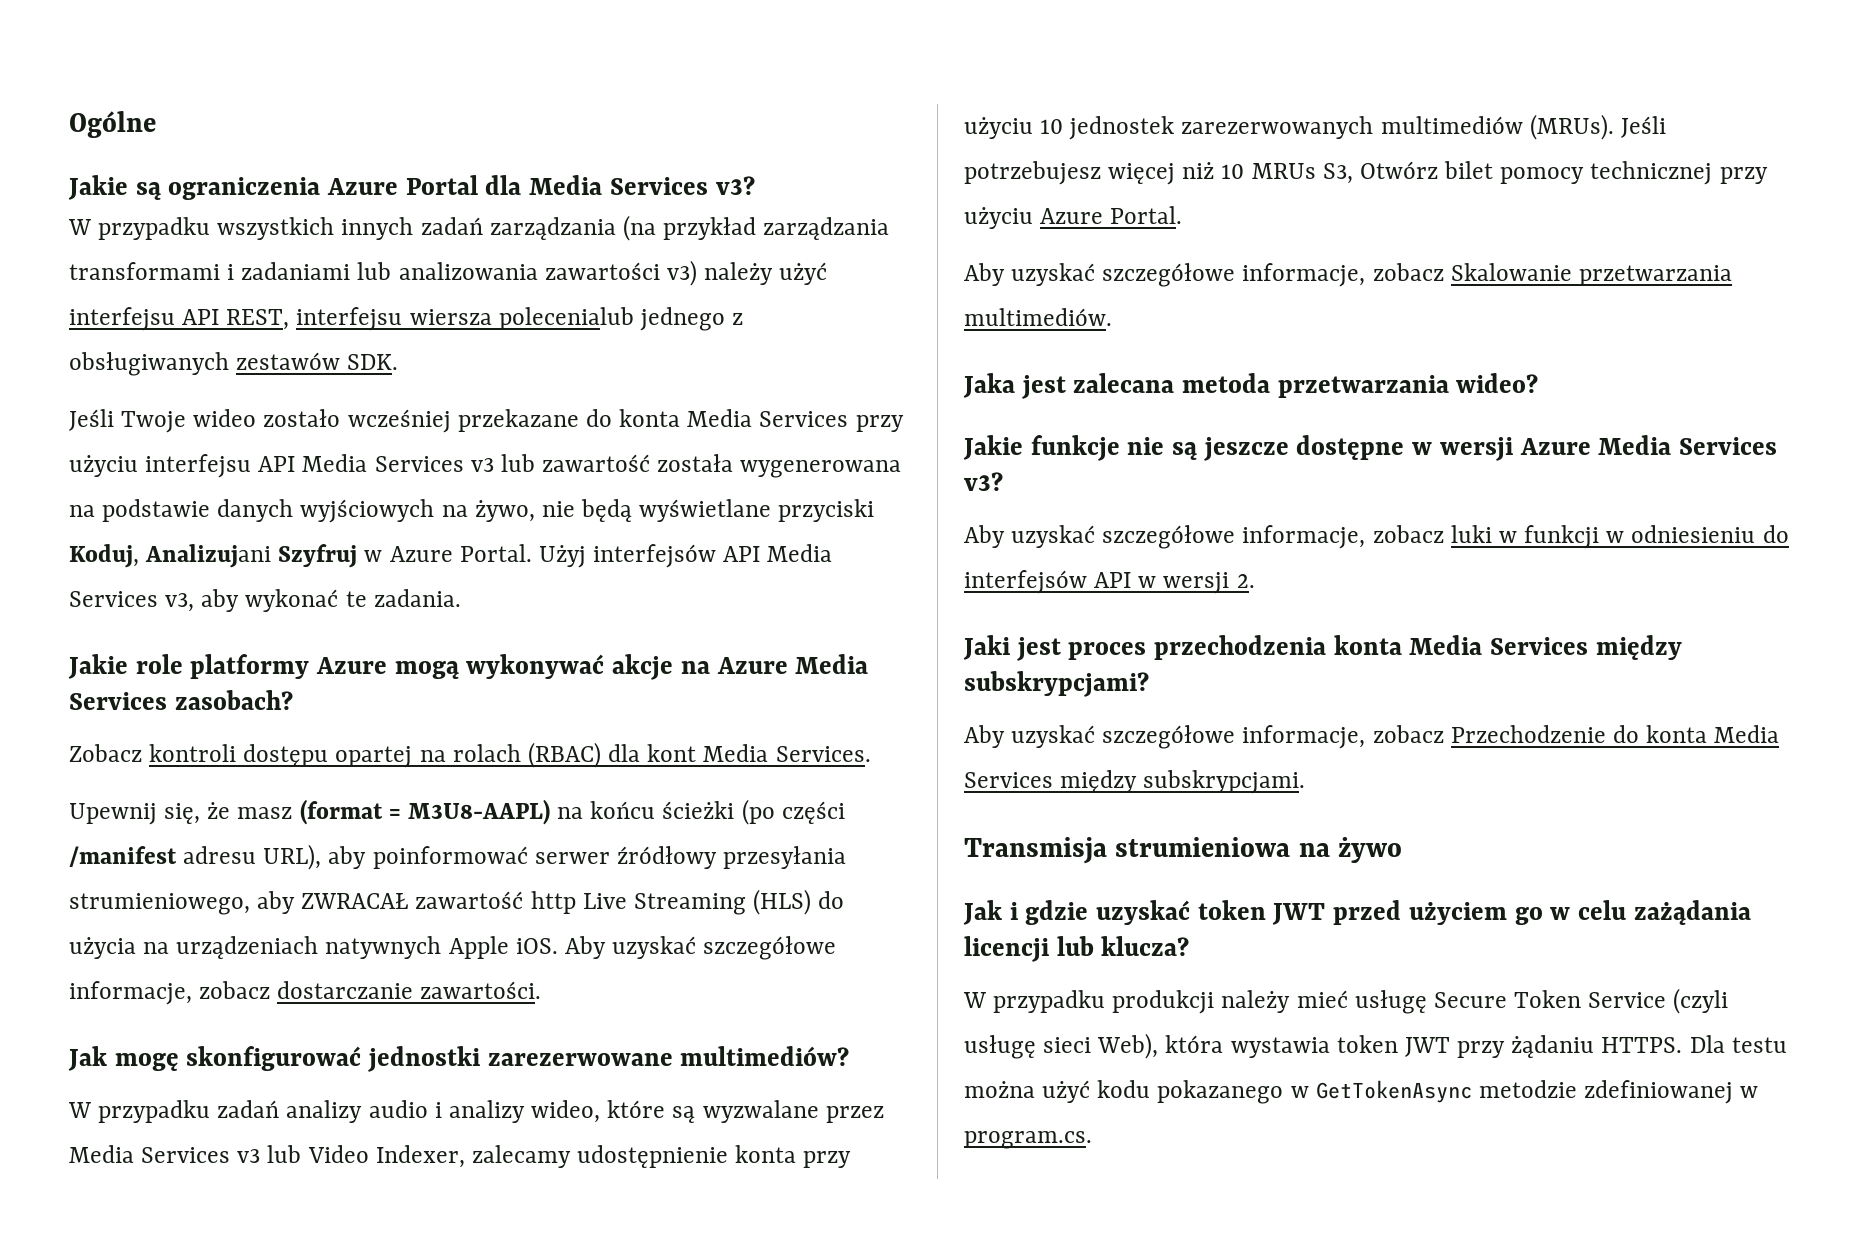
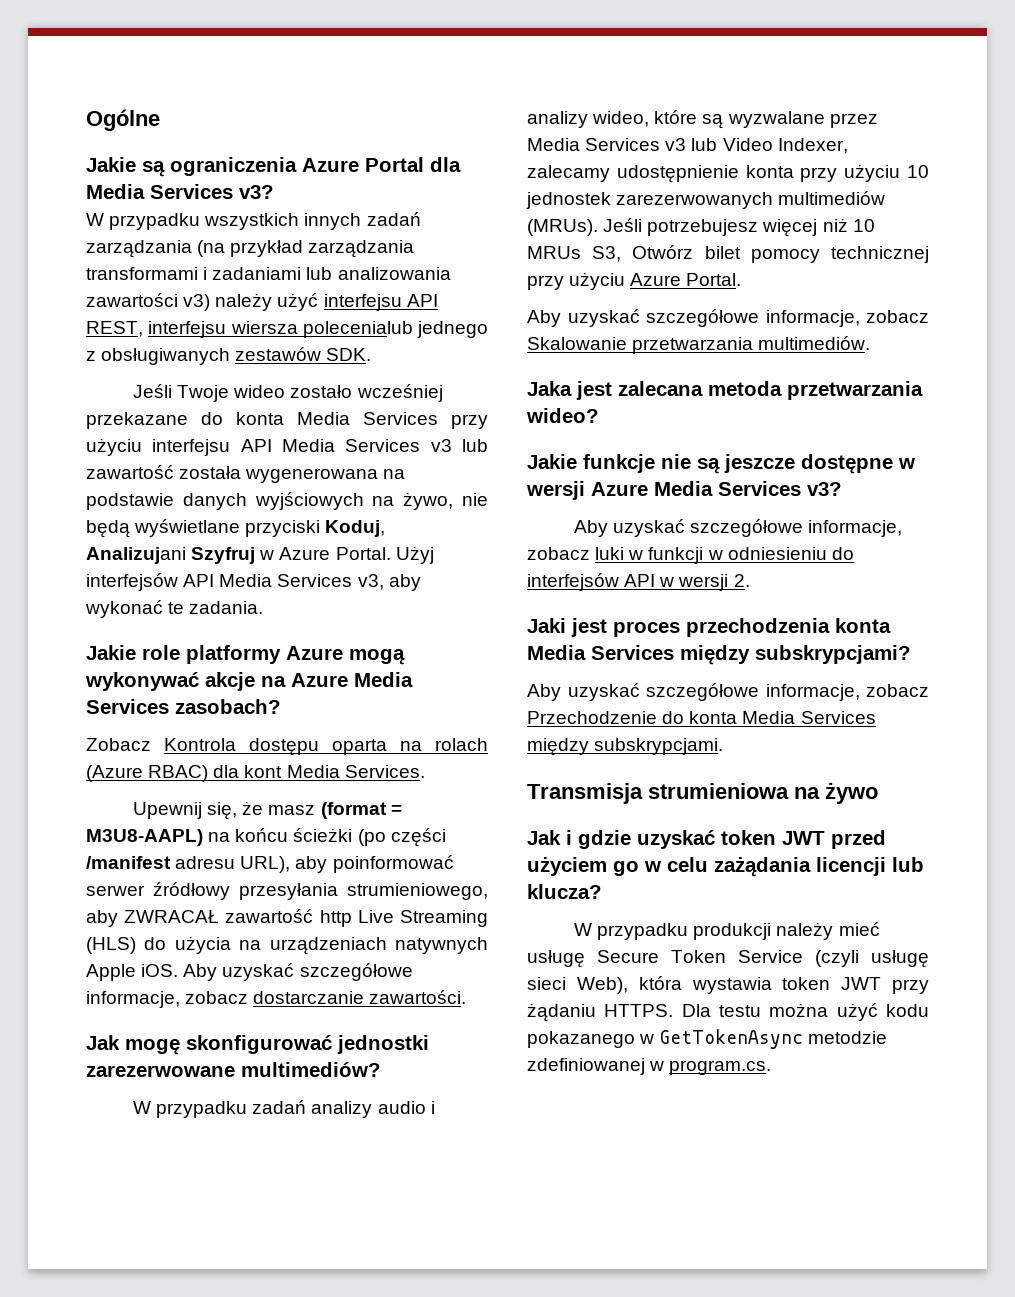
- Zobacz kontroli dostępu opartej na rolach (RBAC) dla kont Media Services.
+ Zobacz Kontrola dostępu oparta na rolach (Azure RBAC) dla kont Media Services.

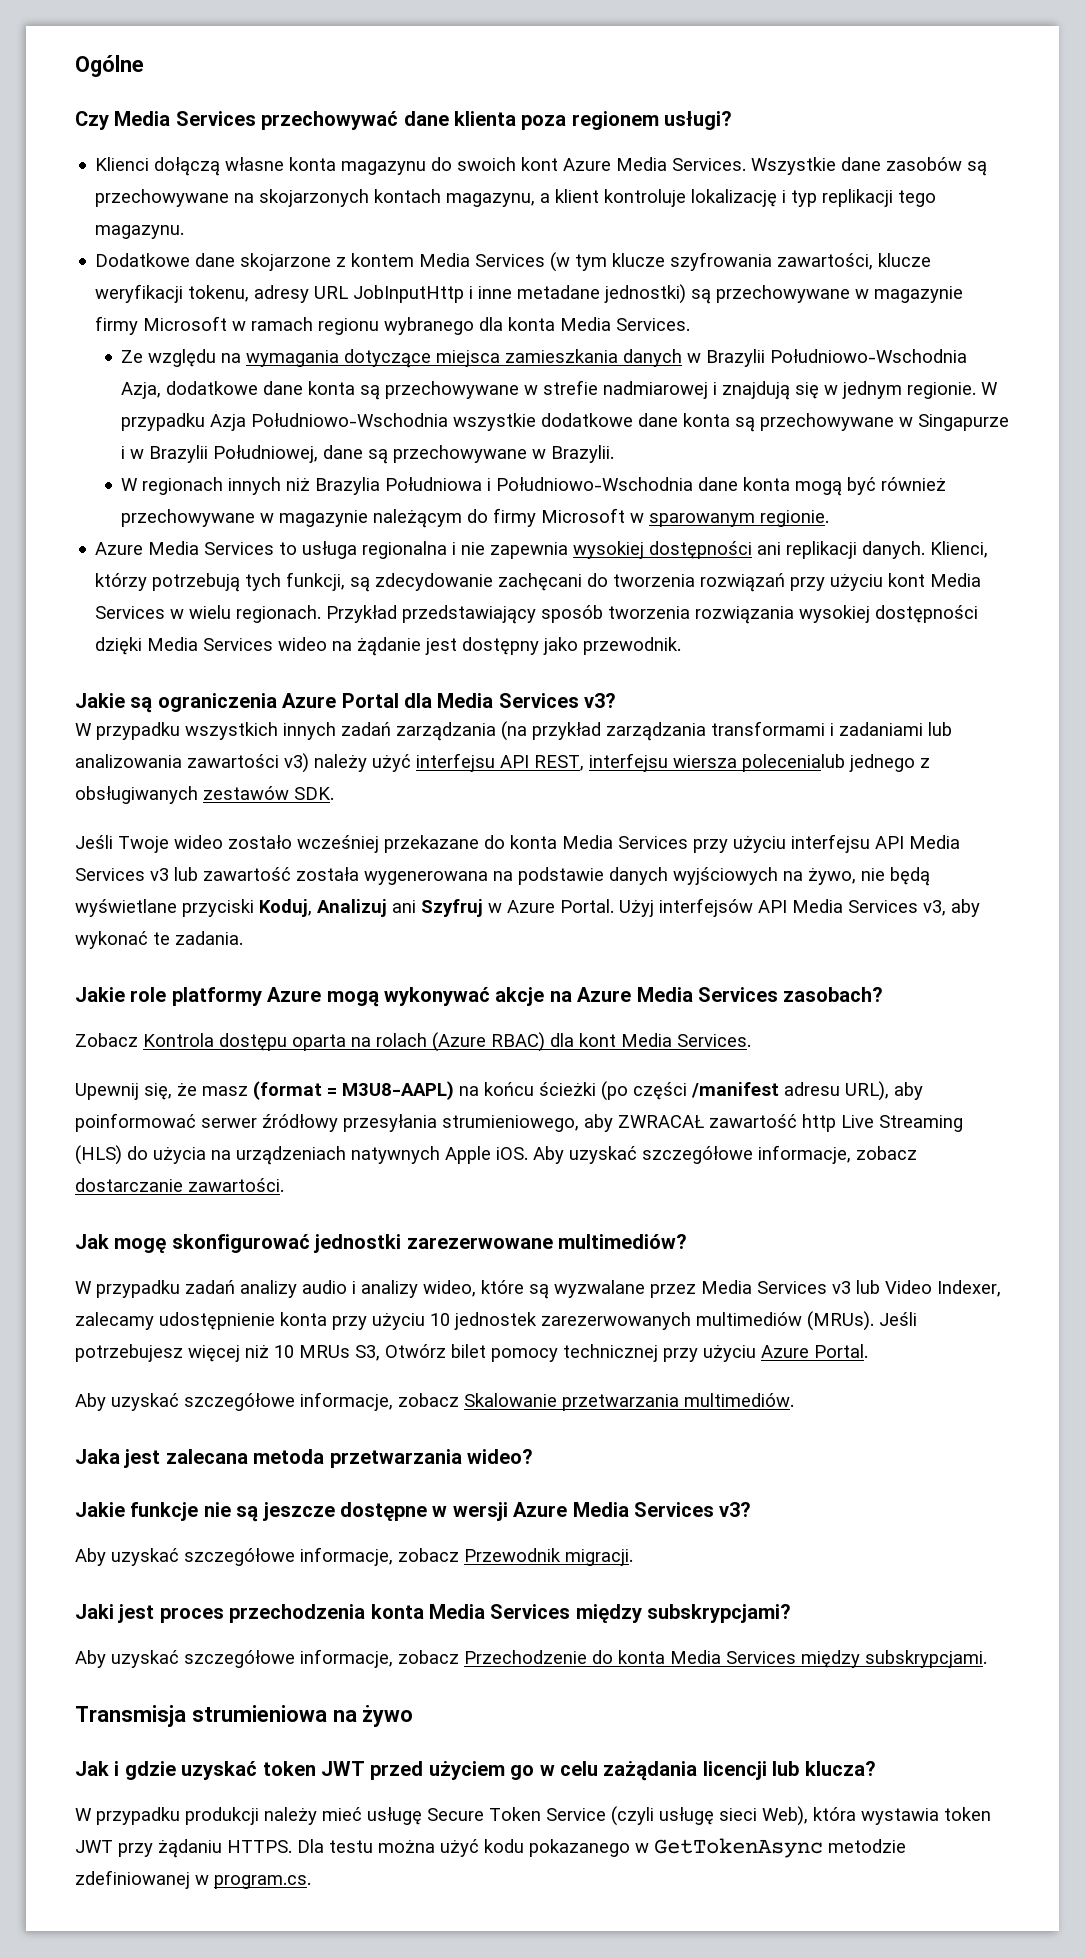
+ Czy Media Services przechowywać dane klienta poza regionem usługi?
+ Klienci dołączą własne konta magazynu do swoich kont Azure Media Services. Wszystkie dane zasobów są przechowywane na skojarzonych kontach magazynu, a klient kontroluje lokalizację i typ replikacji tego magazynu.
+ Dodatkowe dane skojarzone z kontem Media Services (w tym klucze szyfrowania zawartości, klucze weryfikacji tokenu, adresy URL JobInputHttp i inne metadane jednostki) są przechowywane w magazynie firmy Microsoft w ramach regionu wybranego dla konta Media Services.
+ Ze względu na wymagania dotyczące miejsca zamieszkania danych w Brazylii Południowo-Wschodnia Azja, dodatkowe dane konta są przechowywane w strefie nadmiarowej i znajdują się w jednym regionie. W przypadku Azja Południowo-Wschodnia wszystkie dodatkowe dane konta są przechowywane w Singapurze i w Brazylii Południowej, dane są przechowywane w Brazylii.
+ W regionach innych niż Brazylia Południowa i Południowo-Wschodnia dane konta mogą być również przechowywane w magazynie należącym do firmy Microsoft w sparowanym regionie.
+ Azure Media Services to usługa regionalna i nie zapewnia wysokiej dostępności ani replikacji danych. Klienci, którzy potrzebują tych funkcji, są zdecydowanie zachęcani do tworzenia rozwiązań przy użyciu kont Media Services w wielu regionach. Przykład przedstawiający sposób tworzenia rozwiązania wysokiej dostępności dzięki Media Services wideo na żądanie jest dostępny jako przewodnik.
- Jeśli Twoje wideo zostało wcześniej przekazane do konta Media Services przy użyciu interfejsu API Media Services v3 lub zawartość została wygenerowana na podstawie danych wyjściowych na żywo, nie będą wyświetlane przyciski Koduj, Analizujani Szyfruj w Azure Portal.
+ Jeśli Twoje wideo zostało wcześniej przekazane do konta Media Services przy użyciu interfejsu API Media Services v3 lub zawartość została wygenerowana na podstawie danych wyjściowych na żywo, nie będą wyświetlane przyciski Koduj, Analizuj ani Szyfruj w Azure Portal.
- Aby uzyskać szczegółowe informacje, zobacz luki w funkcji w odniesieniu do interfejsów API w wersji 2.
+ Aby uzyskać szczegółowe informacje, zobacz Przewodnik migracji.

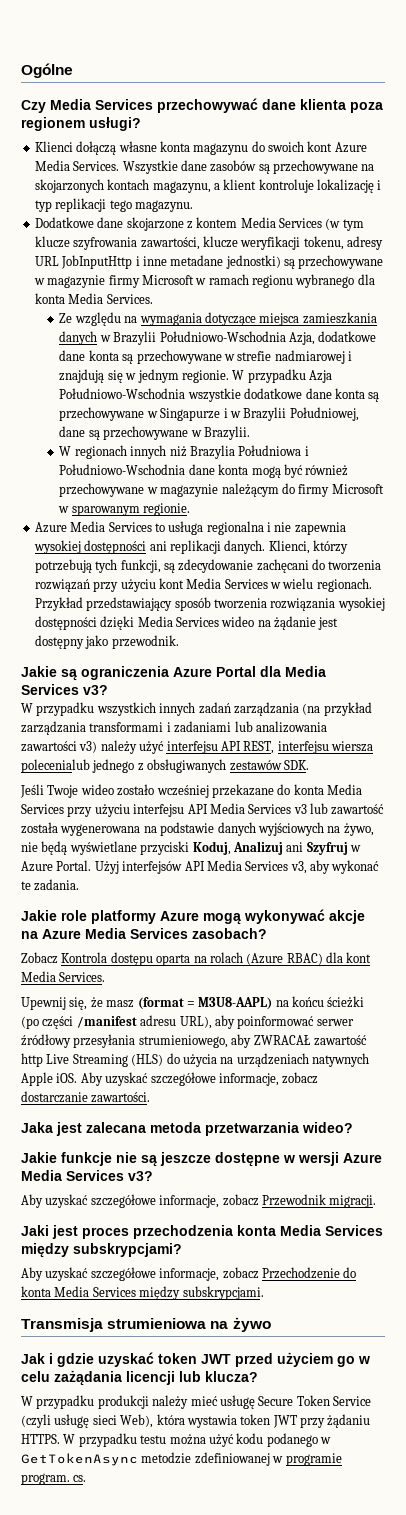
- Jak mogę skonfigurować jednostki zarezerwowane multimediów?
- W przypadku zadań analizy audio i analizy wideo, które są wyzwalane przez Media Services v3 lub Video Indexer, zalecamy udostępnienie konta przy użyciu 10 jednostek zarezerwowanych multimediów (MRUs). Jeśli potrzebujesz więcej niż 10 MRUs S3, Otwórz bilet pomocy technicznej przy użyciu Azure Portal.
- Aby uzyskać szczegółowe informacje, zobacz Skalowanie przetwarzania multimediów.
- Dla testu można użyć kodu pokazanego w GetTokenAsync metodzie zdefiniowanej w program.cs.
+ W przypadku testu można użyć kodu podanego w GetTokenAsync metodzie zdefiniowanej w programie program. cs.

